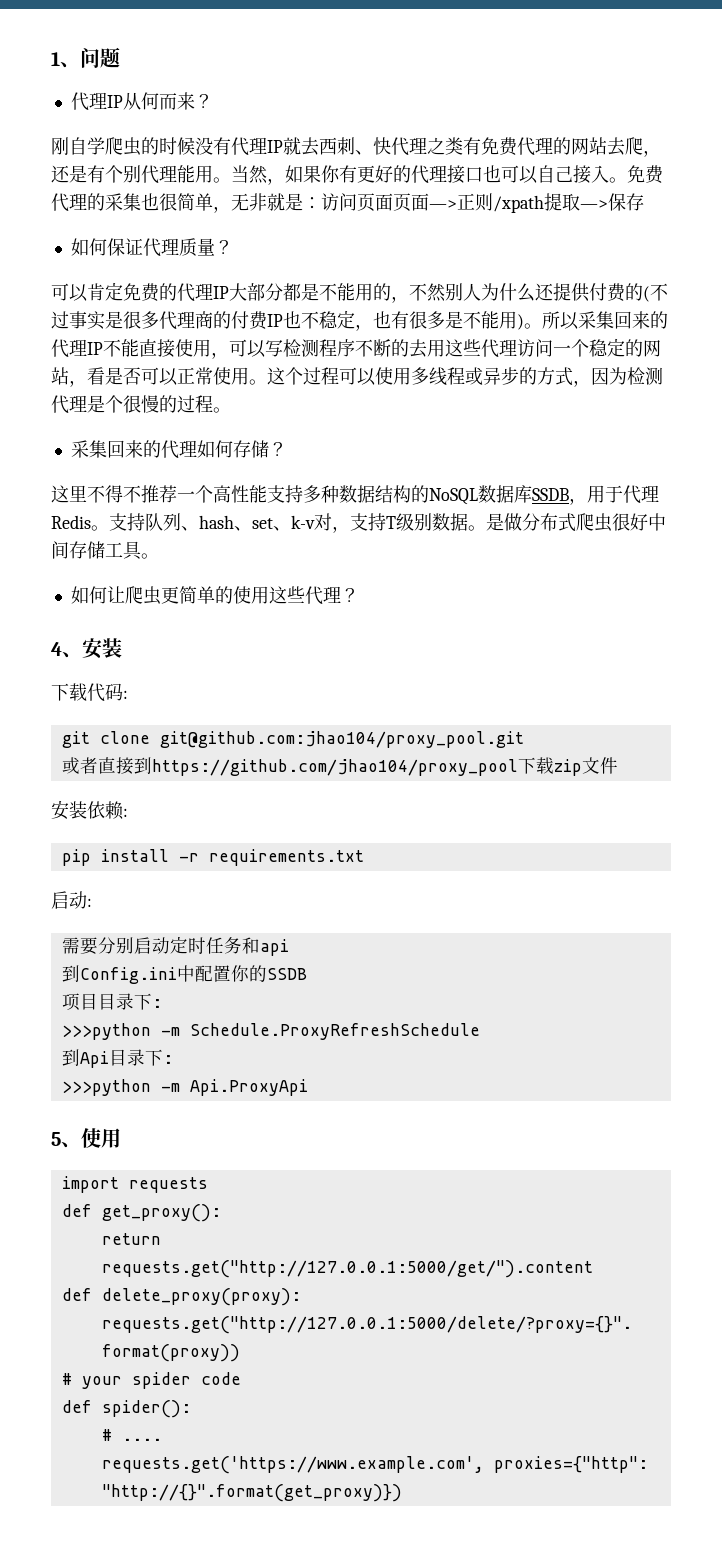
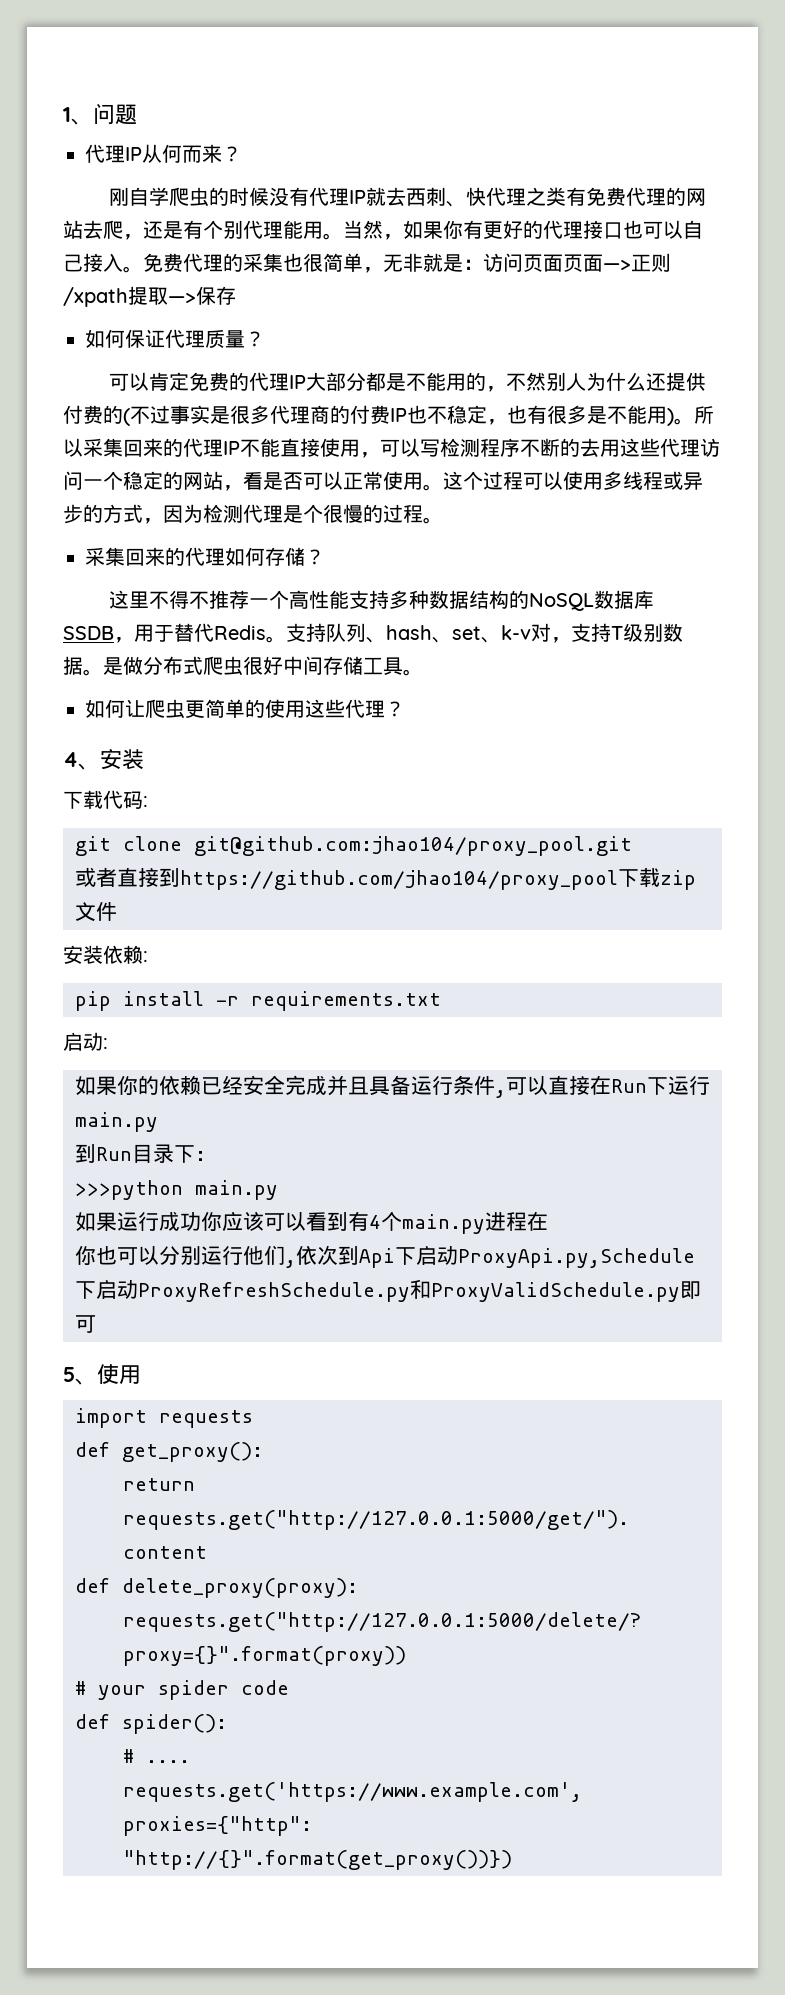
- 这里不得不推荐一个高性能支持多种数据结构的NoSQL数据库SSDB，用于代理Redis。
+ 这里不得不推荐一个高性能支持多种数据结构的NoSQL数据库SSDB，用于替代Redis。
- 需要分别启动定时任务和api
- 到Config.ini中配置你的SSDB
- 项目目录下:
- >>>python -m Schedule.ProxyRefreshSchedule
- 到Api目录下:
- >>>python -m Api.ProxyApi
+ 如果你的依赖已经安全完成并且具备运行条件,可以直接在Run下运行main.py
+ 到Run目录下:
+ >>>python main.py
+ 如果运行成功你应该可以看到有4个main.py进程在
+ 你也可以分别运行他们,依次到Api下启动ProxyApi.py,Schedule下启动ProxyRefreshSchedule.py和ProxyValidSchedule.py即可
- requests.get('https://www.example.com', proxies={"http": "http://{}".format(get_proxy)})
+ requests.get('https://www.example.com', proxies={"http": "http://{}".format(get_proxy())})

